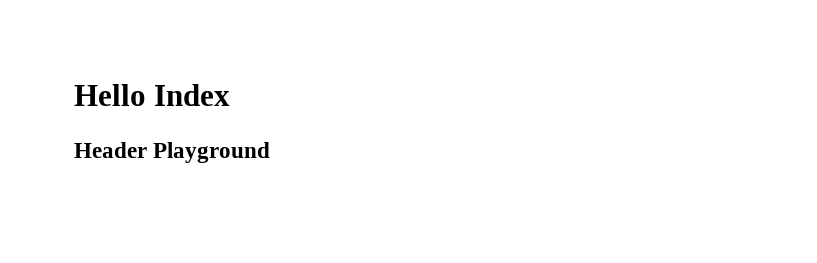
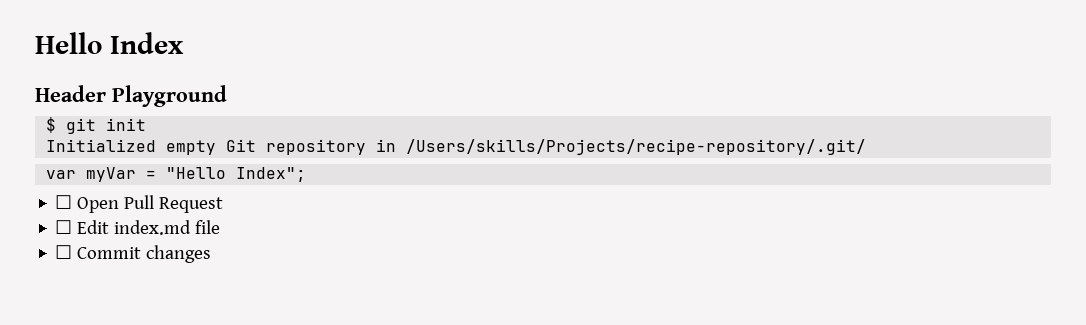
+ $ git init
+ Initialized empty Git repository in /Users/skills/Projects/recipe-repository/.git/
+ var myVar = "Hello Index";
+ ☐ Open Pull Request
+ ☐ Edit index.md file
+ ☐ Commit changes

